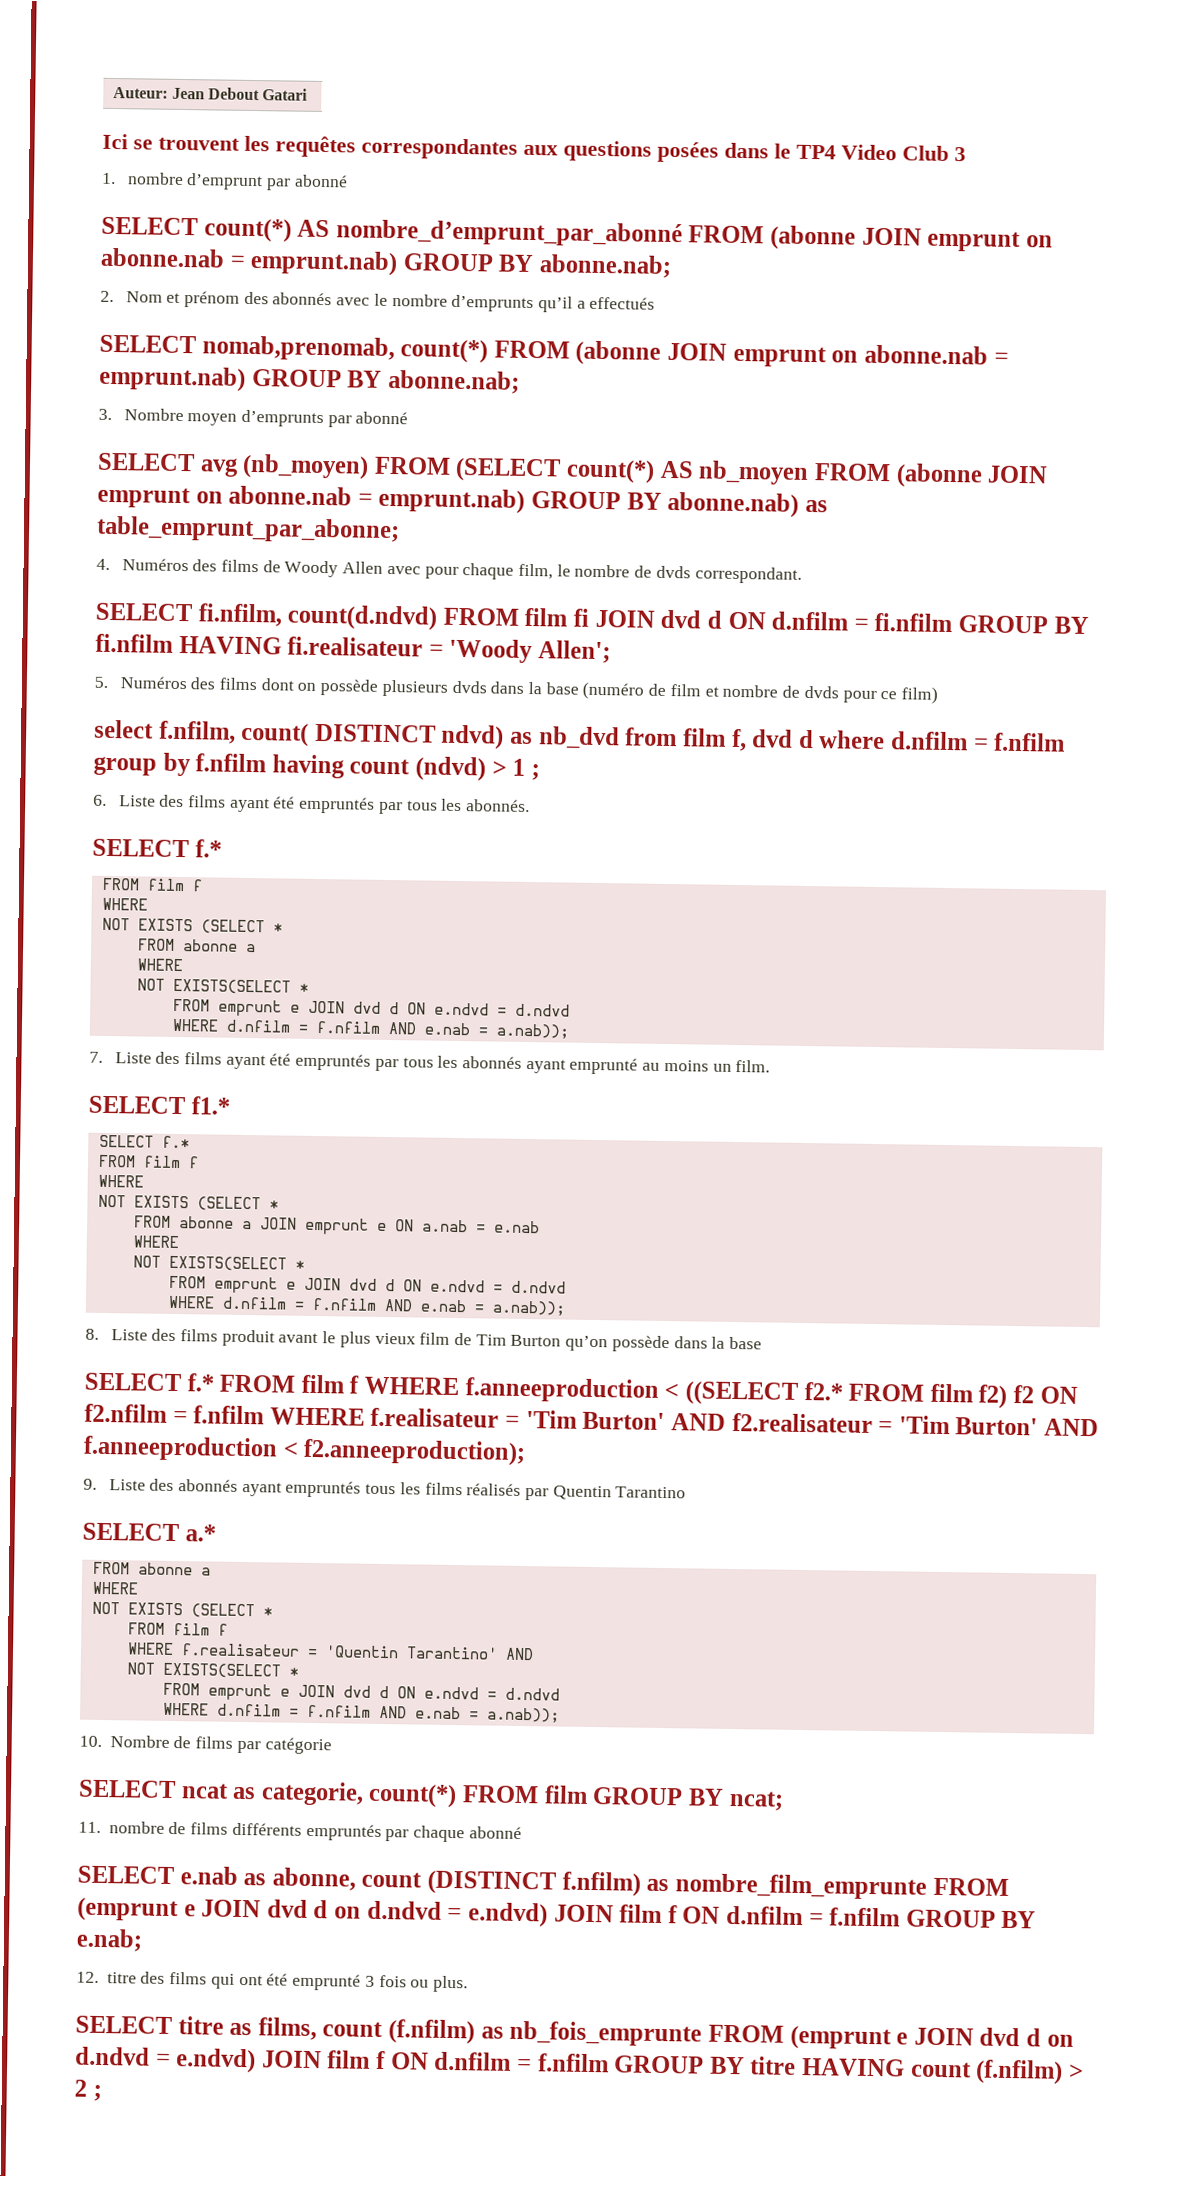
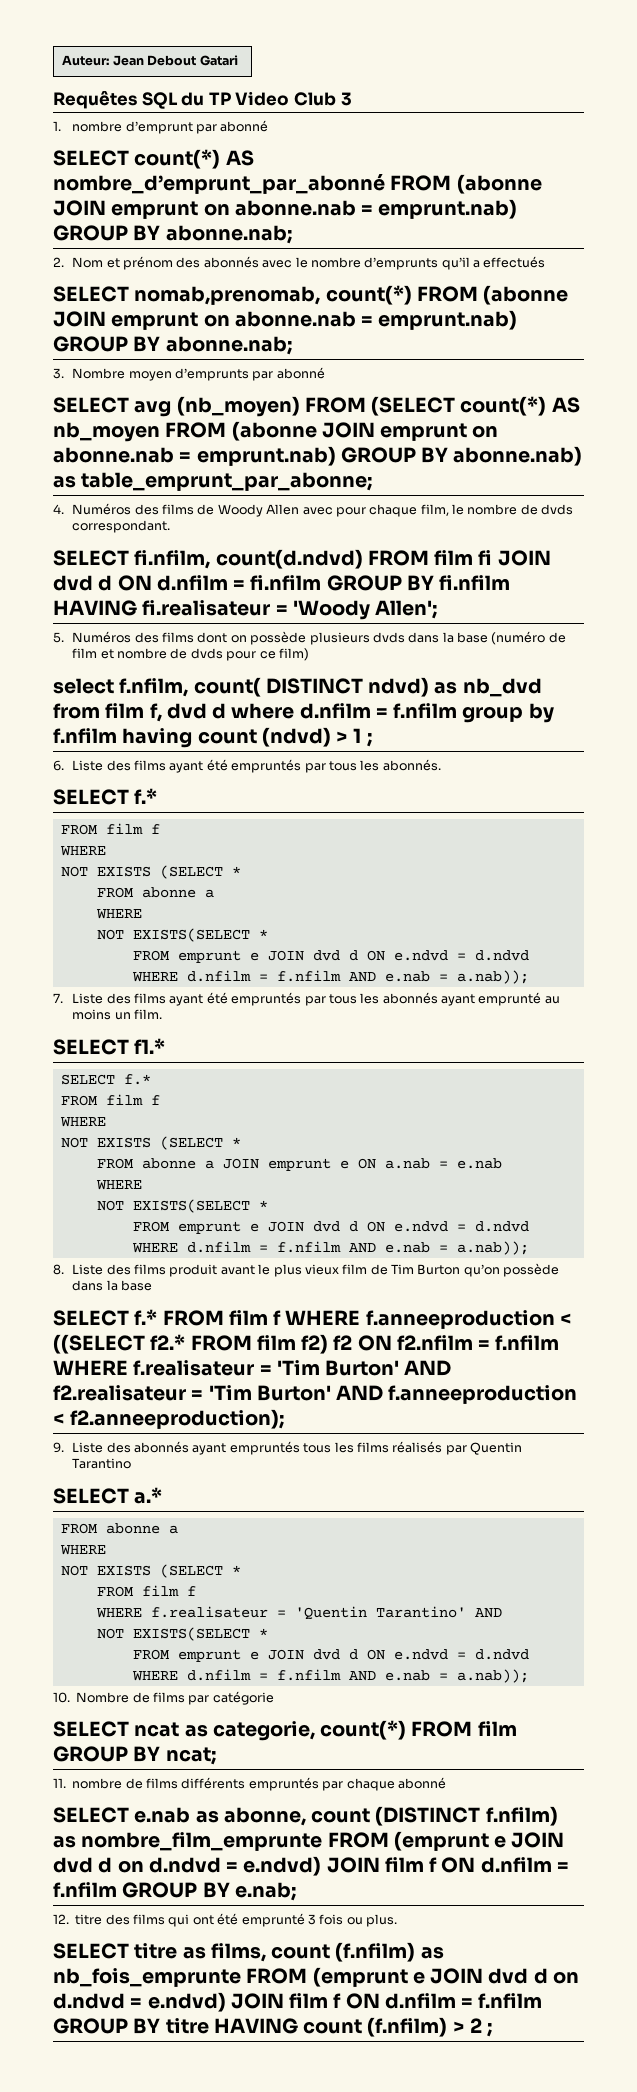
- Ici se trouvent les requêtes correspondantes aux questions posées dans le TP4 Video Club 3
+ Requêtes SQL du TP Video Club 3

